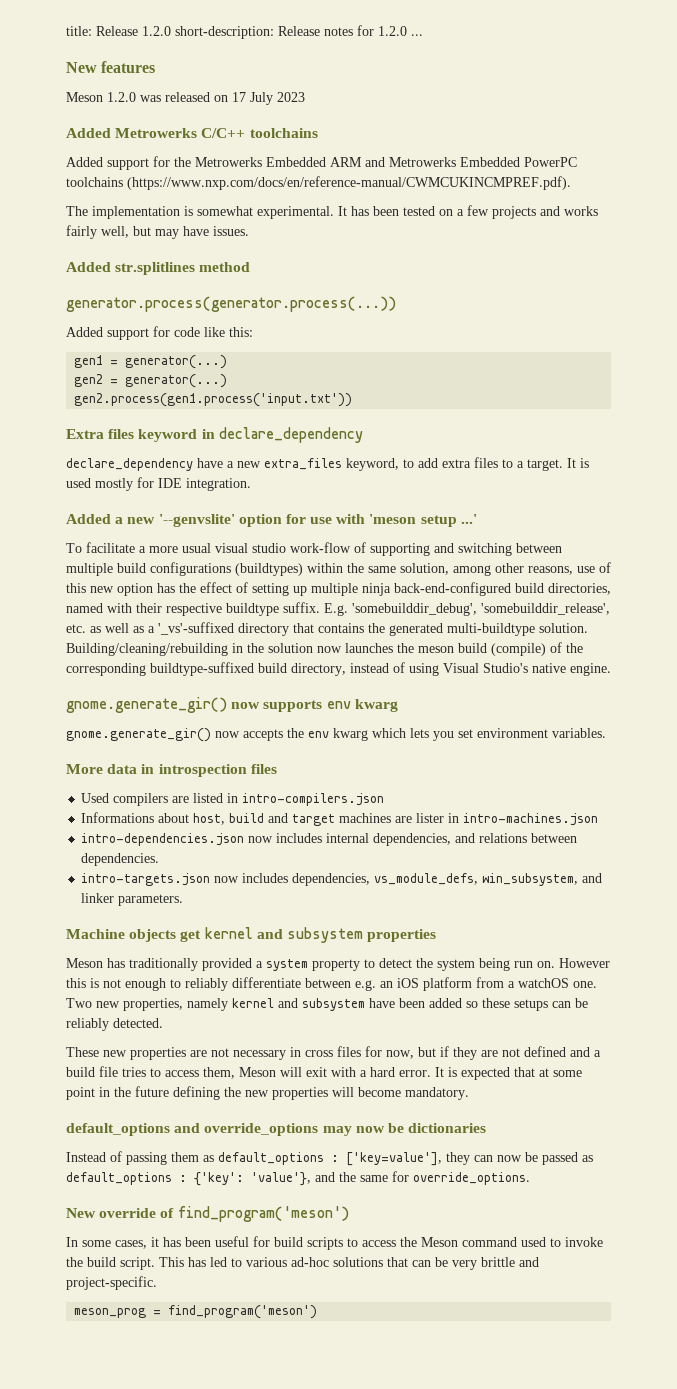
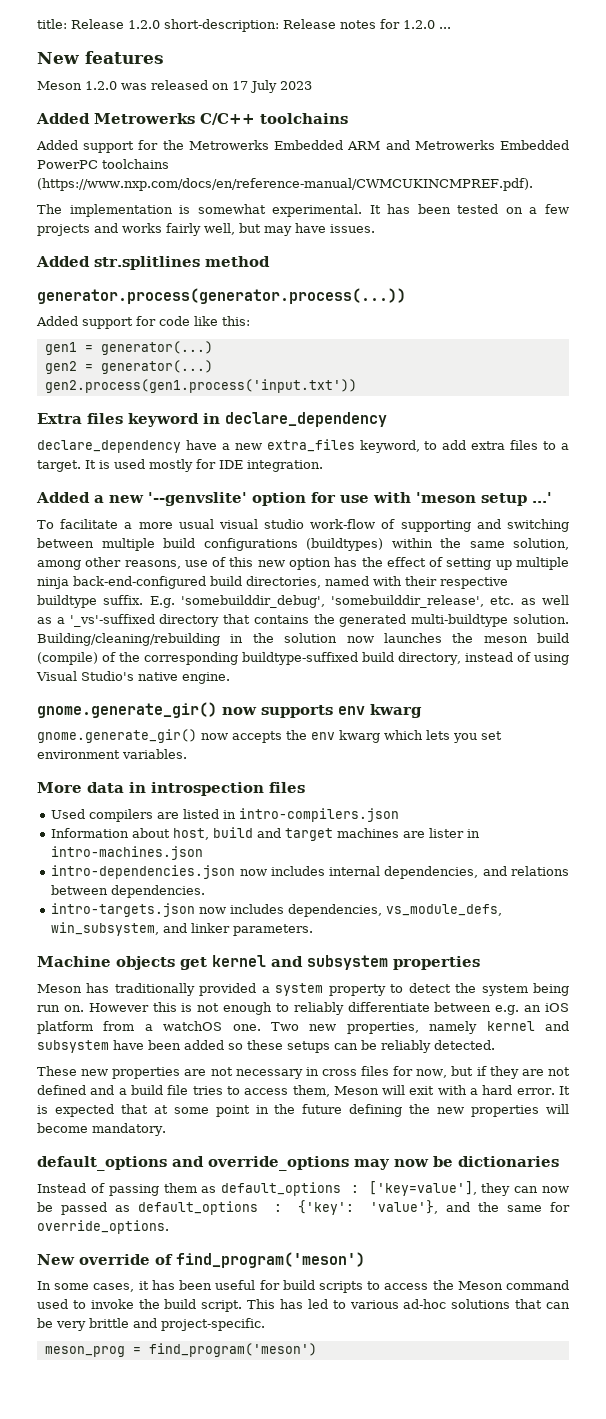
- Informations about host, build and target machines are lister in intro-machines.json
+ Information about host, build and target machines are lister in intro-machines.json

